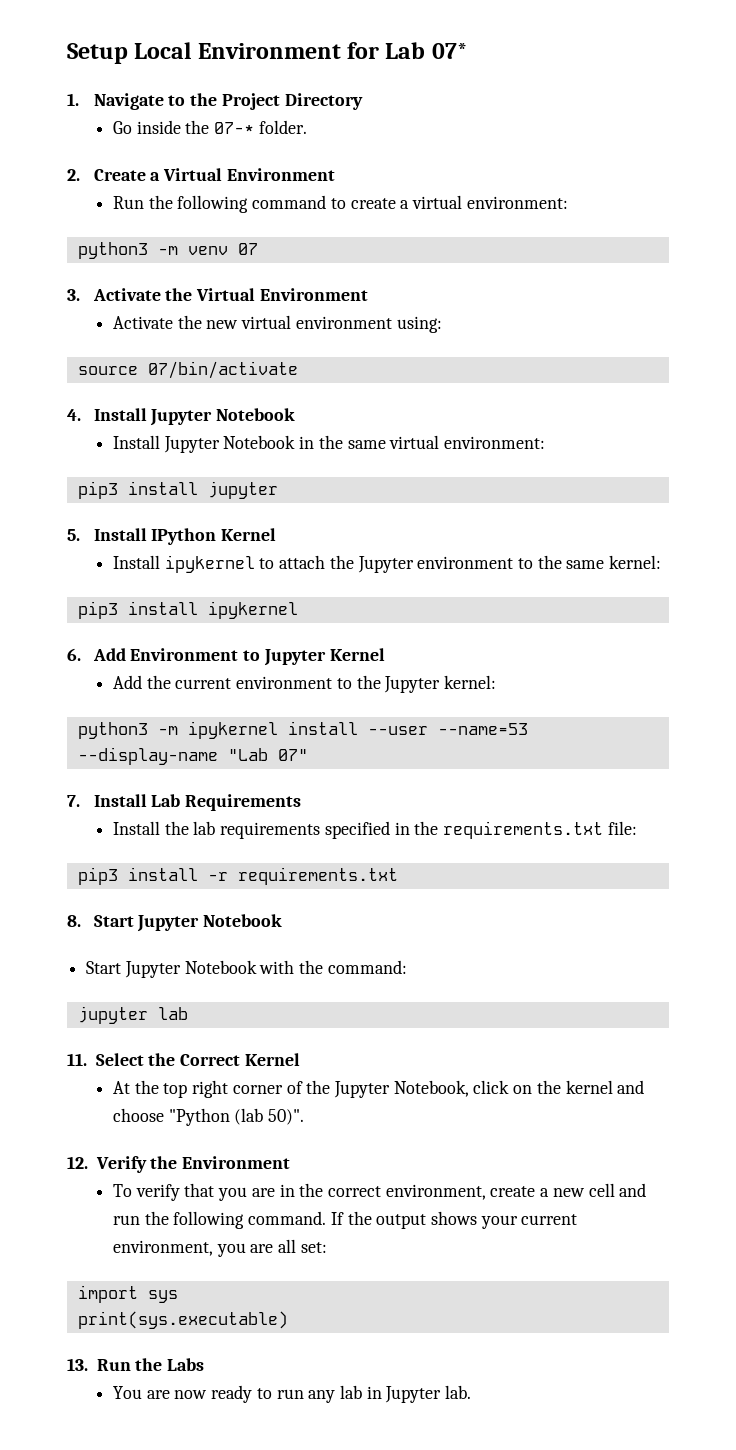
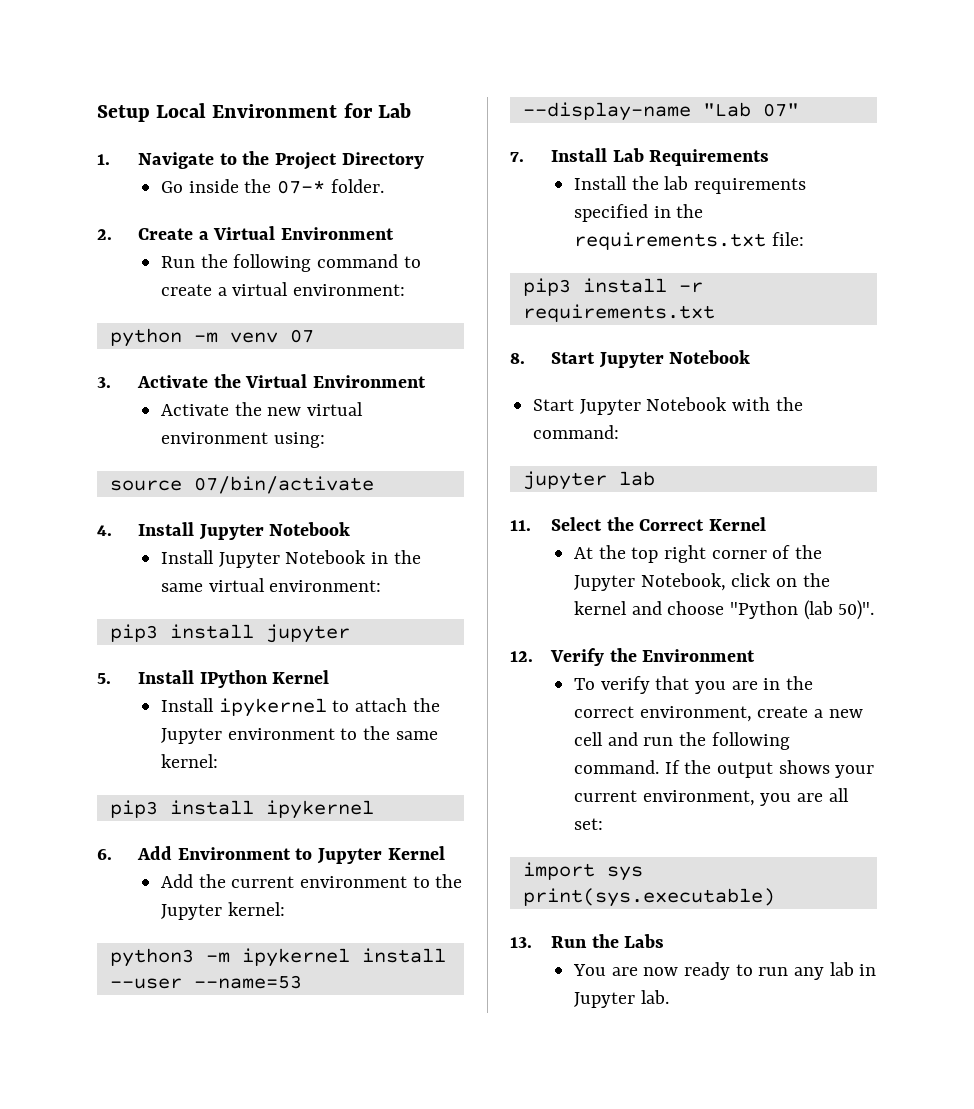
- Setup Local Environment for Lab 07*
+ Setup Local Environment for Lab
- python3 -m venv 07
+ python -m venv 07

